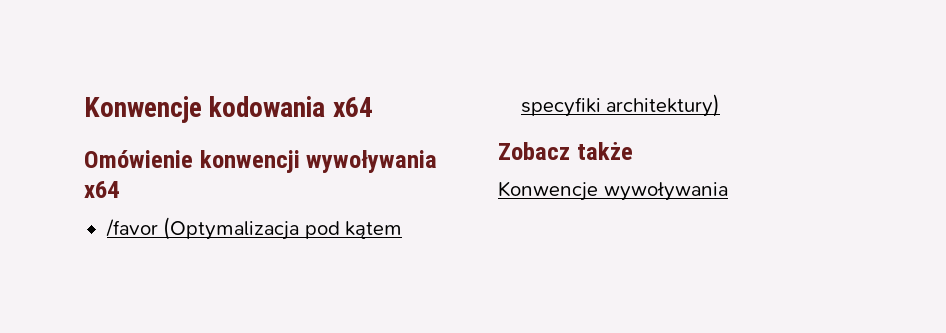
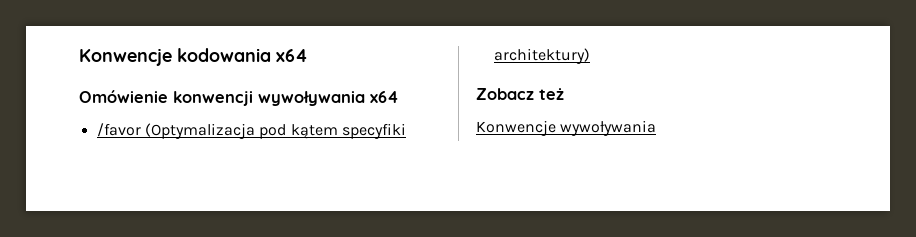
- Zobacz także
+ Zobacz też

